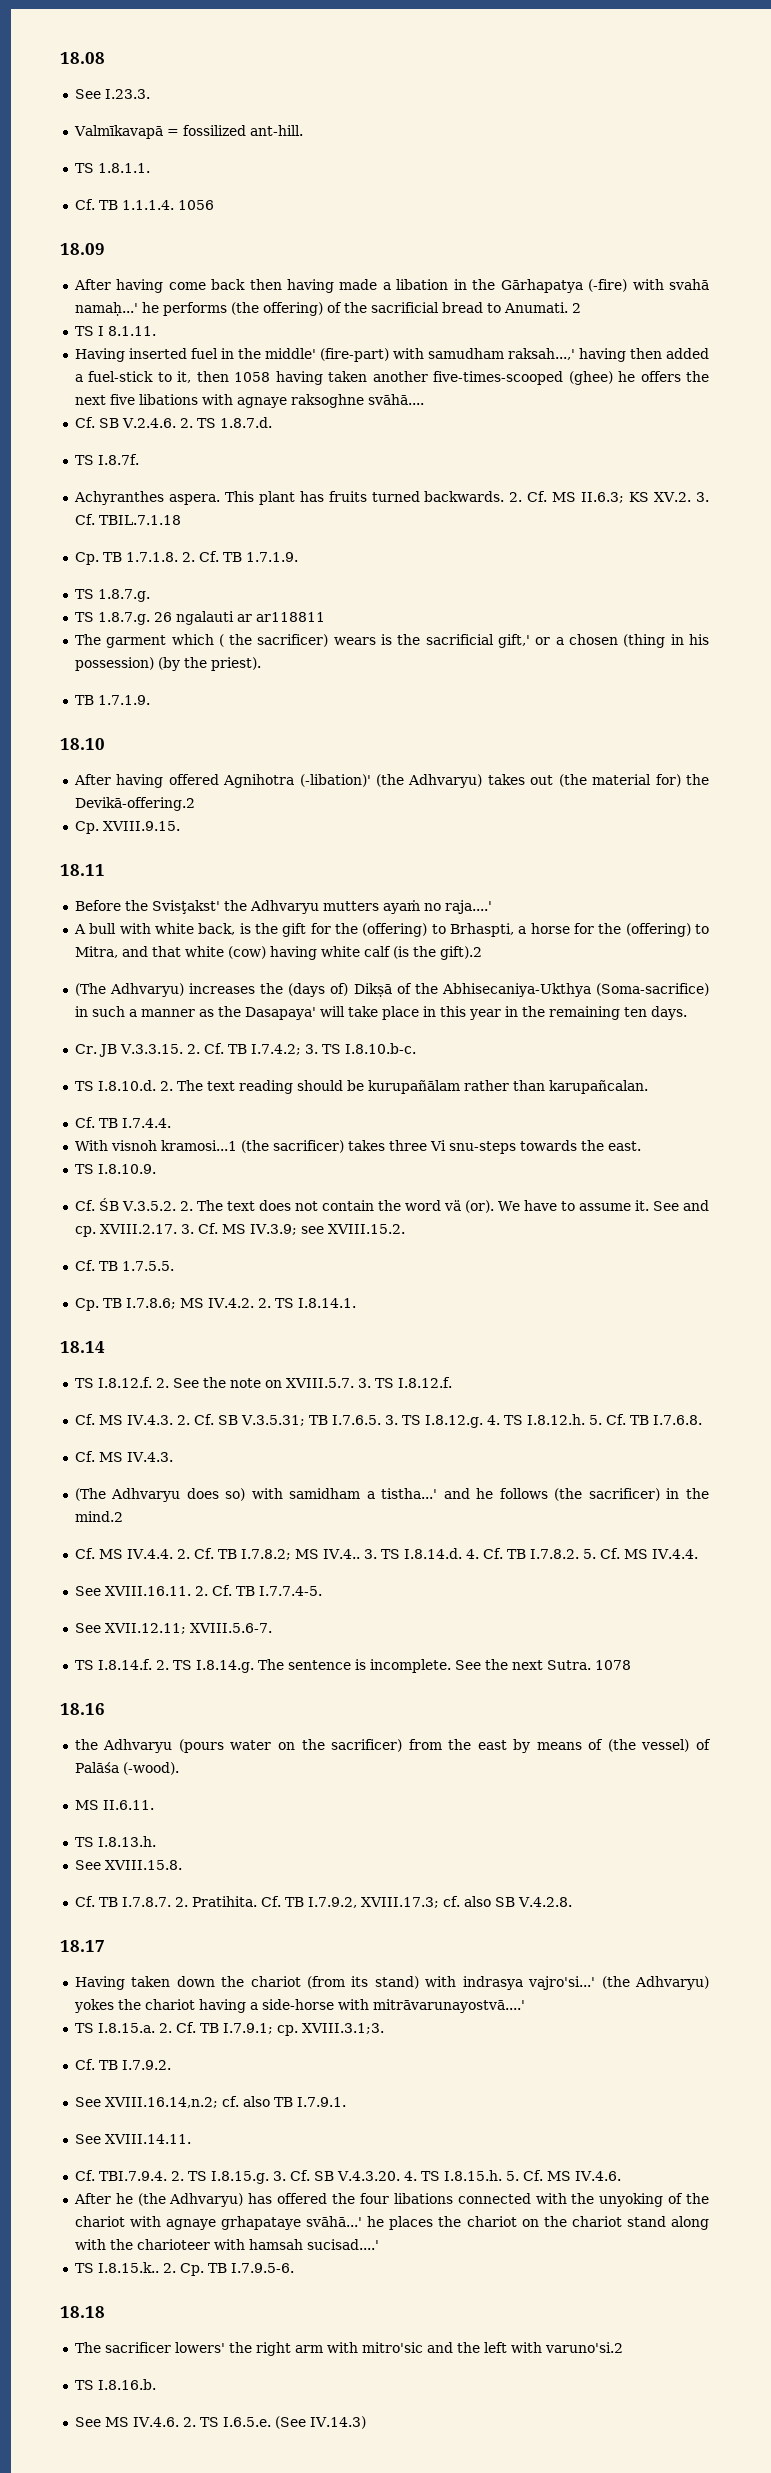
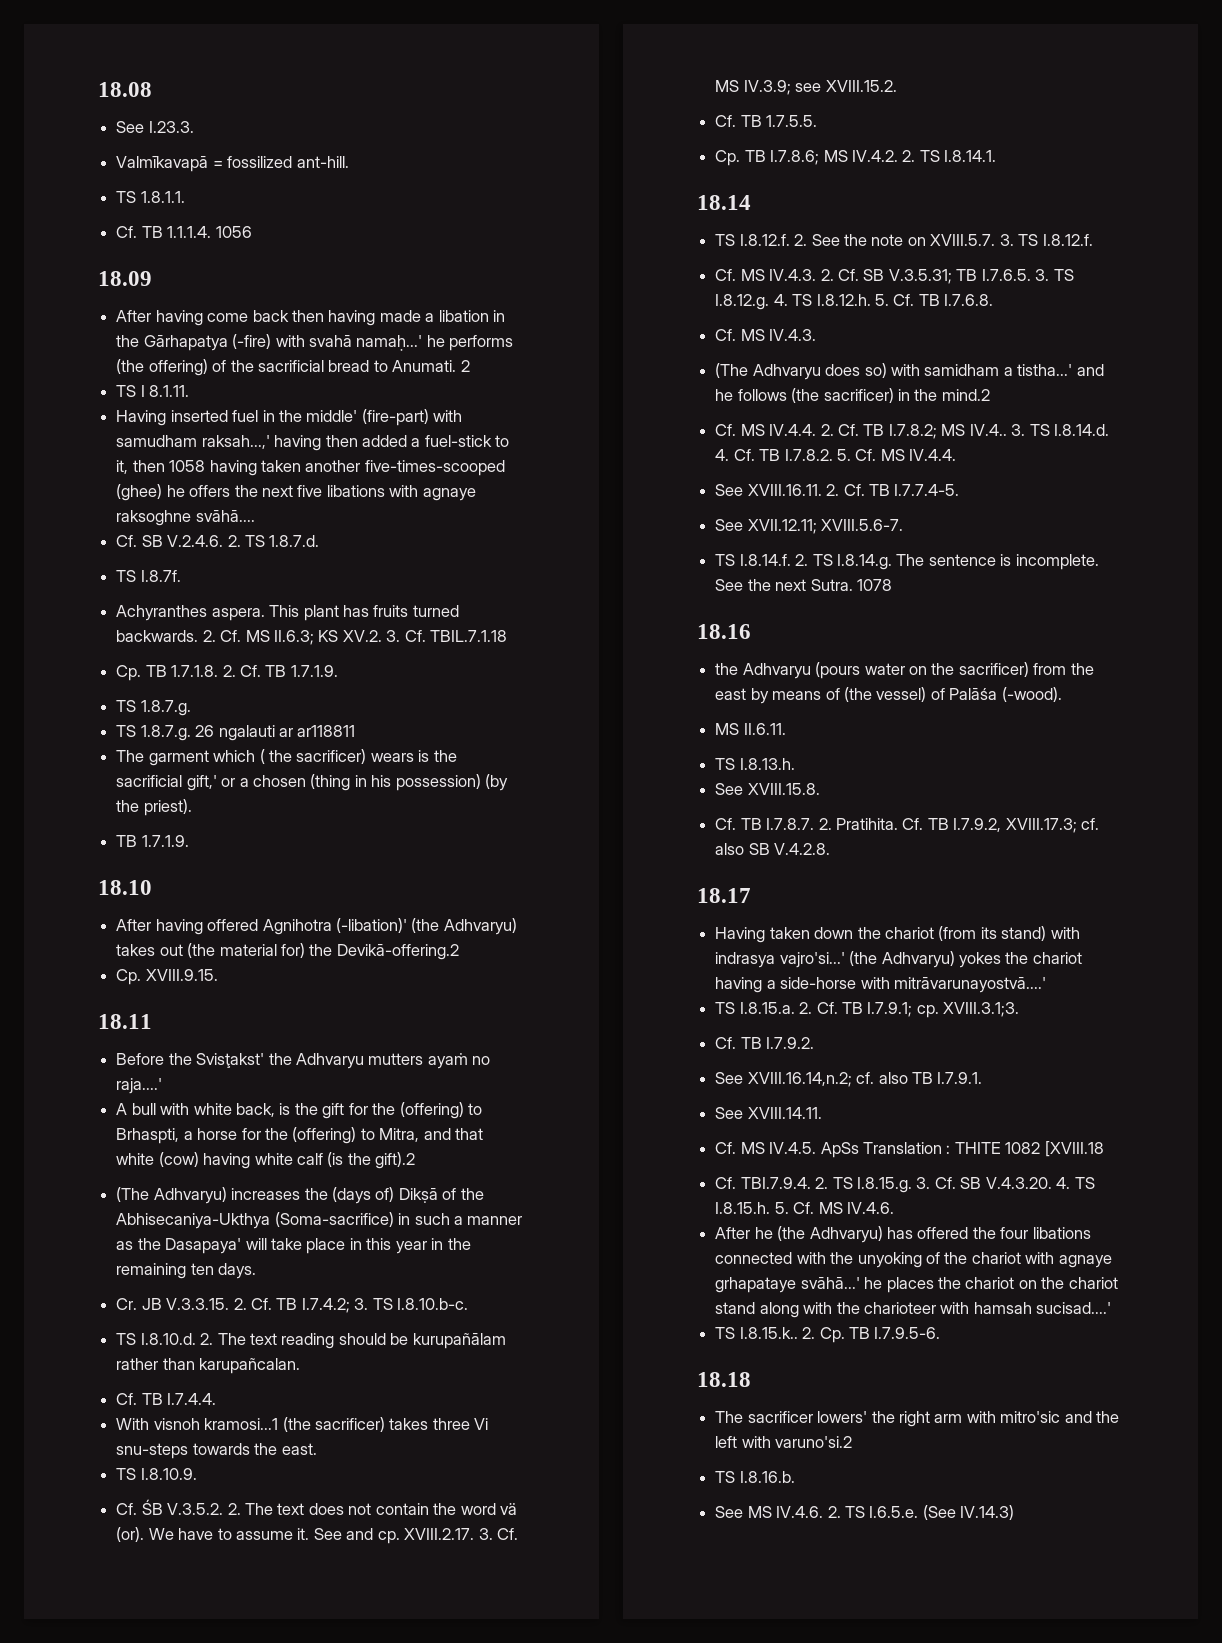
+ Cf. MS IV.4.5. ApSs Translation : THITE 1082 [XVIII.18

